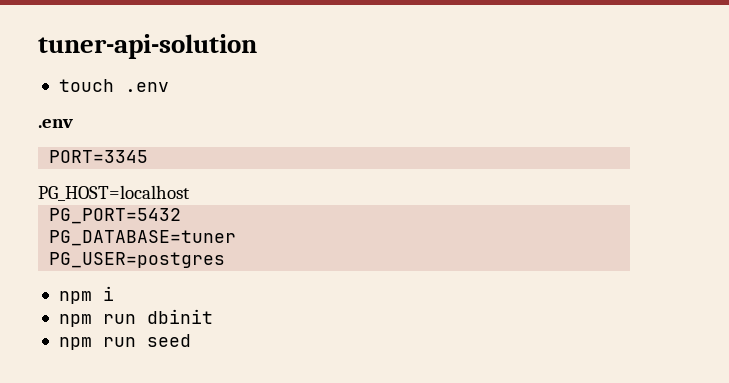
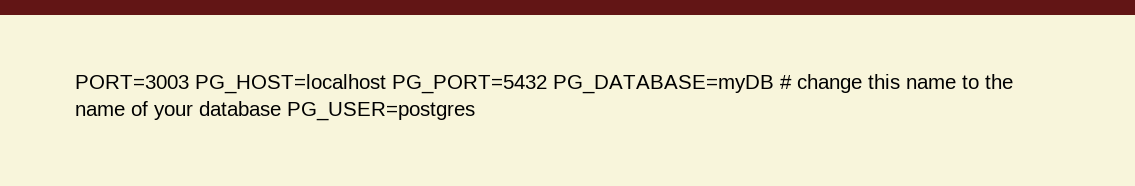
- tuner-api-solution
- touch .env
- .env
- PORT=3345
- PG_HOST=localhost
- PG_PORT=5432
- PG_DATABASE=tuner
- PG_USER=postgres
- npm i
- npm run dbinit
- npm run seed
+ PORT=3003 PG_HOST=localhost PG_PORT=5432 PG_DATABASE=myDB # change this name to the name of your database PG_USER=postgres

